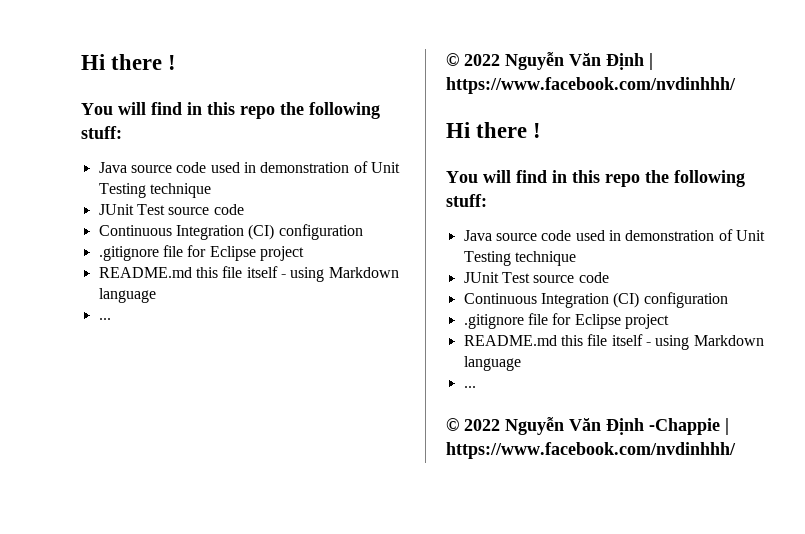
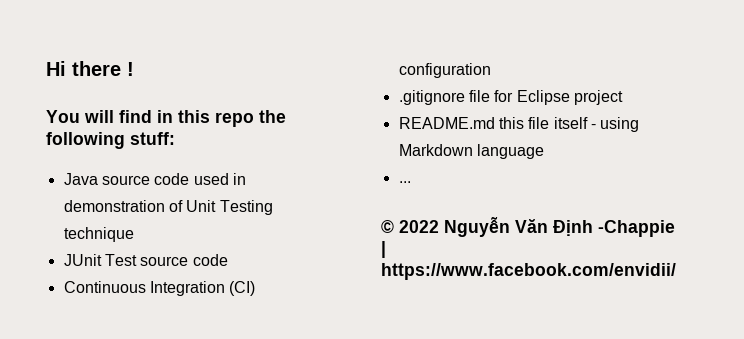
- © 2022 Nguyễn Văn Định | https://www.facebook.com/nvdinhhh/
- Hi there !
- You will find in this repo the following stuff:
- Java source code used in demonstration of Unit Testing technique
- JUnit Test source code
- Continuous Integration (CI) configuration
- .gitignore file for Eclipse project
- README.md this file itself - using Markdown language
- ...
- © 2022 Nguyễn Văn Định -Chappie | https://www.facebook.com/nvdinhhh/
+ © 2022 Nguyễn Văn Định -Chappie | https://www.facebook.com/envidii/

